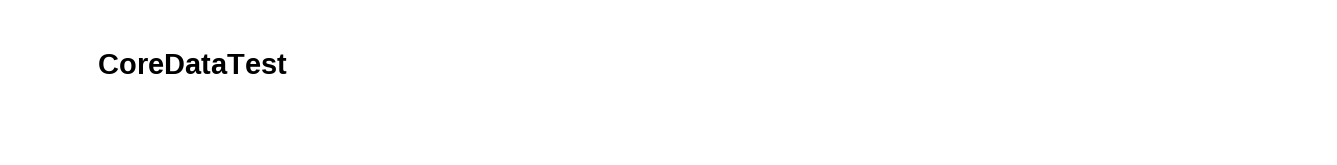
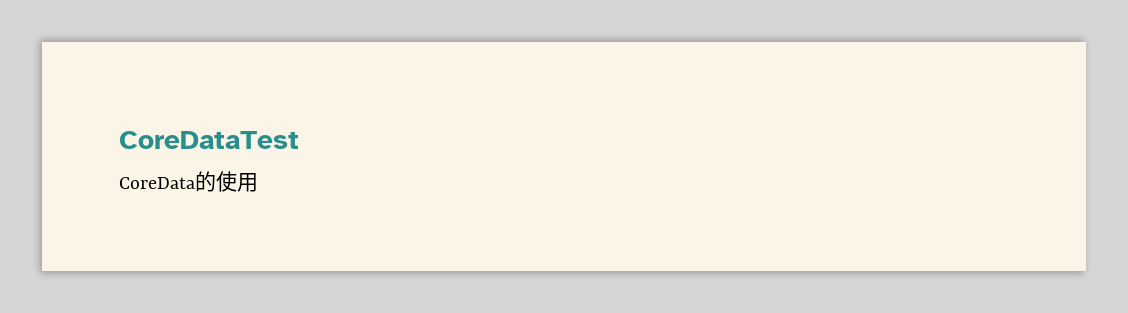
+ CoreData的使用

